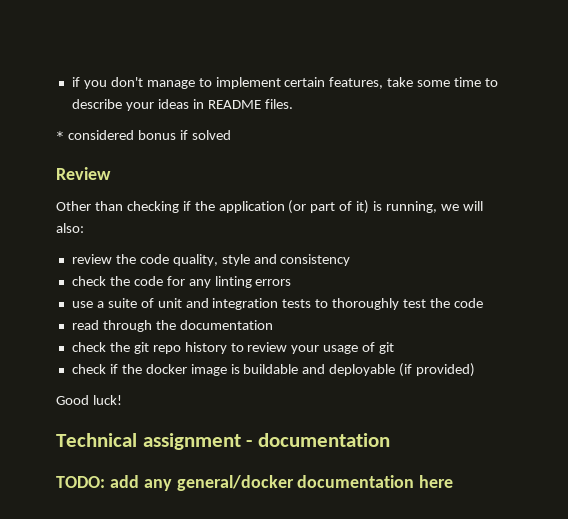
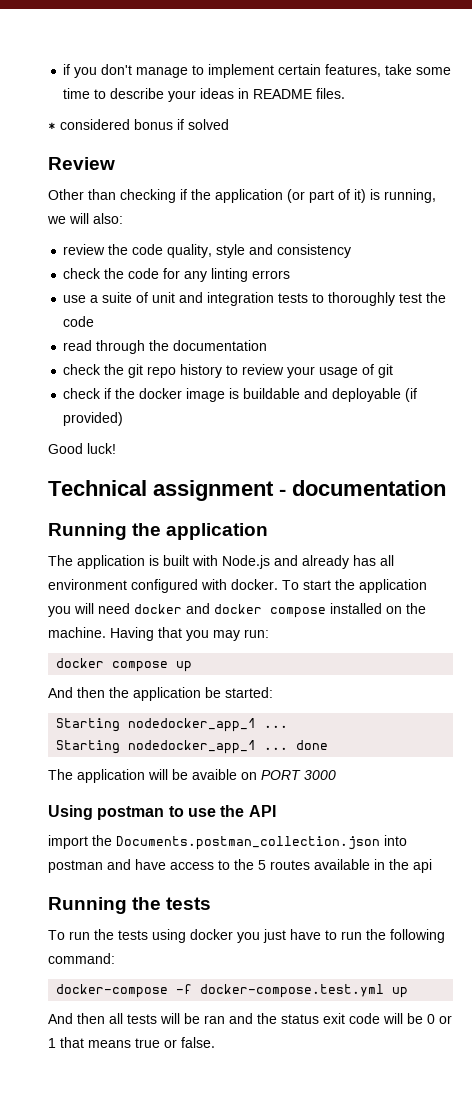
- TODO: add any general/docker documentation here
+ Running the application
+ The application is built with Node.js and already has all environment configured with docker. To start the application you will need docker and docker compose installed on the machine. Having that you may run:
+ docker compose up
+ And then the application be started:
+ Starting nodedocker_app_1 ...
+ Starting nodedocker_app_1 ... done
+ The application will be avaible on PORT 3000
+ Using postman to use the API
+ import the Documents.postman_collection.json into postman and have access to the 5 routes available in the api
+ Running the tests
+ To run the tests using docker you just have to run the following command:
+ docker-compose -f docker-compose.test.yml up
+ And then all tests will be ran and the status exit code will be 0 or 1 that means true or false.

